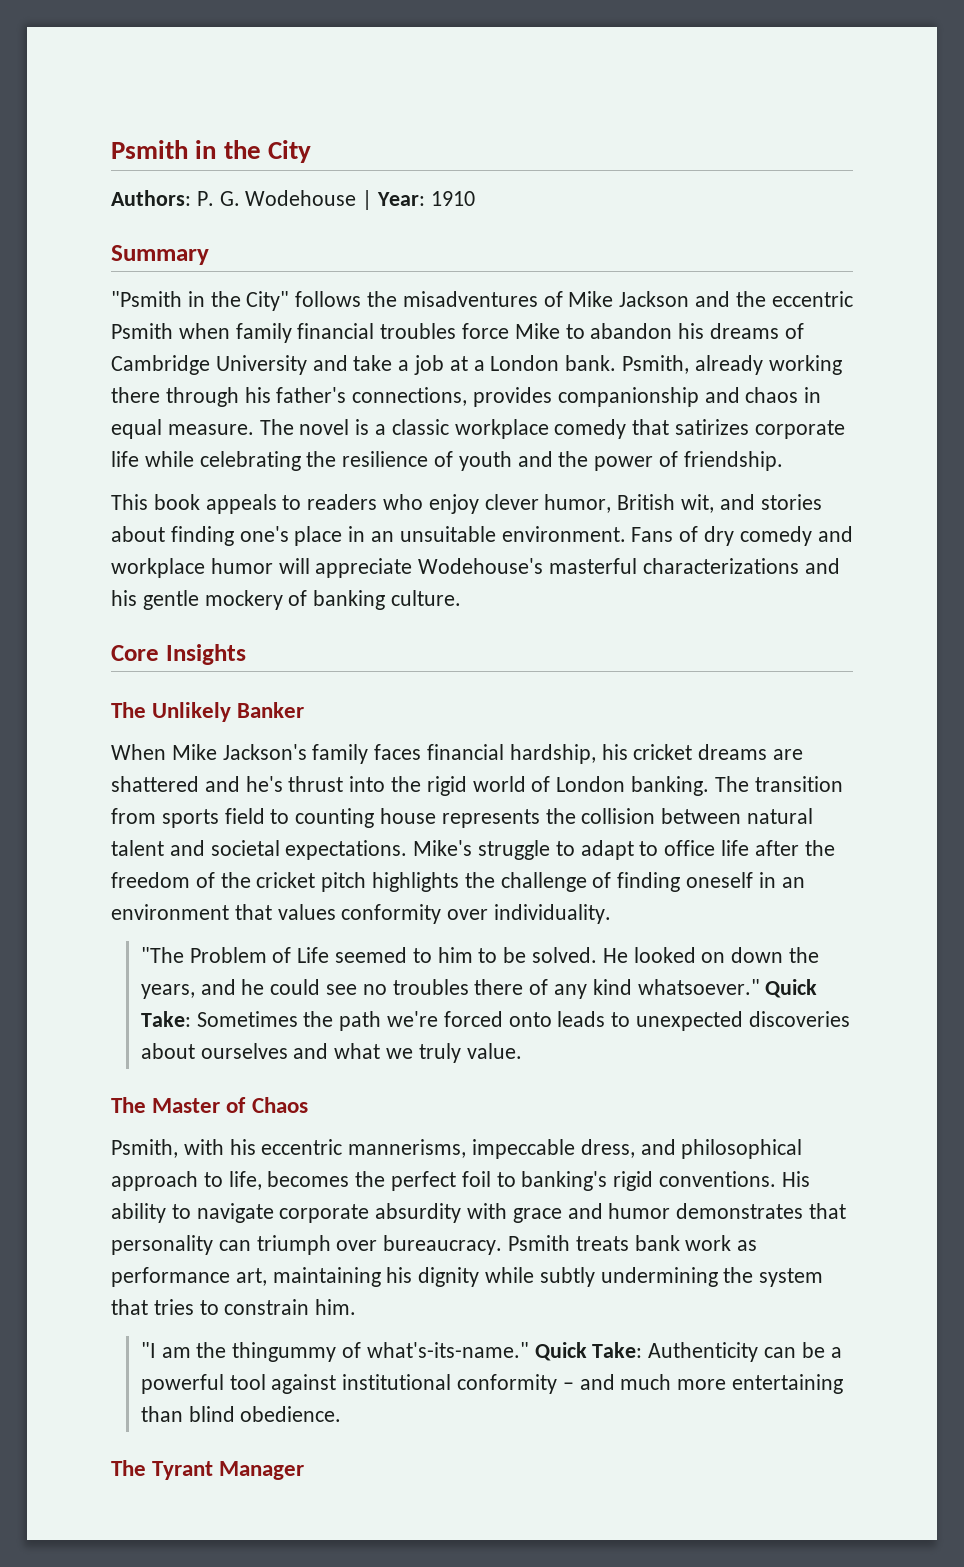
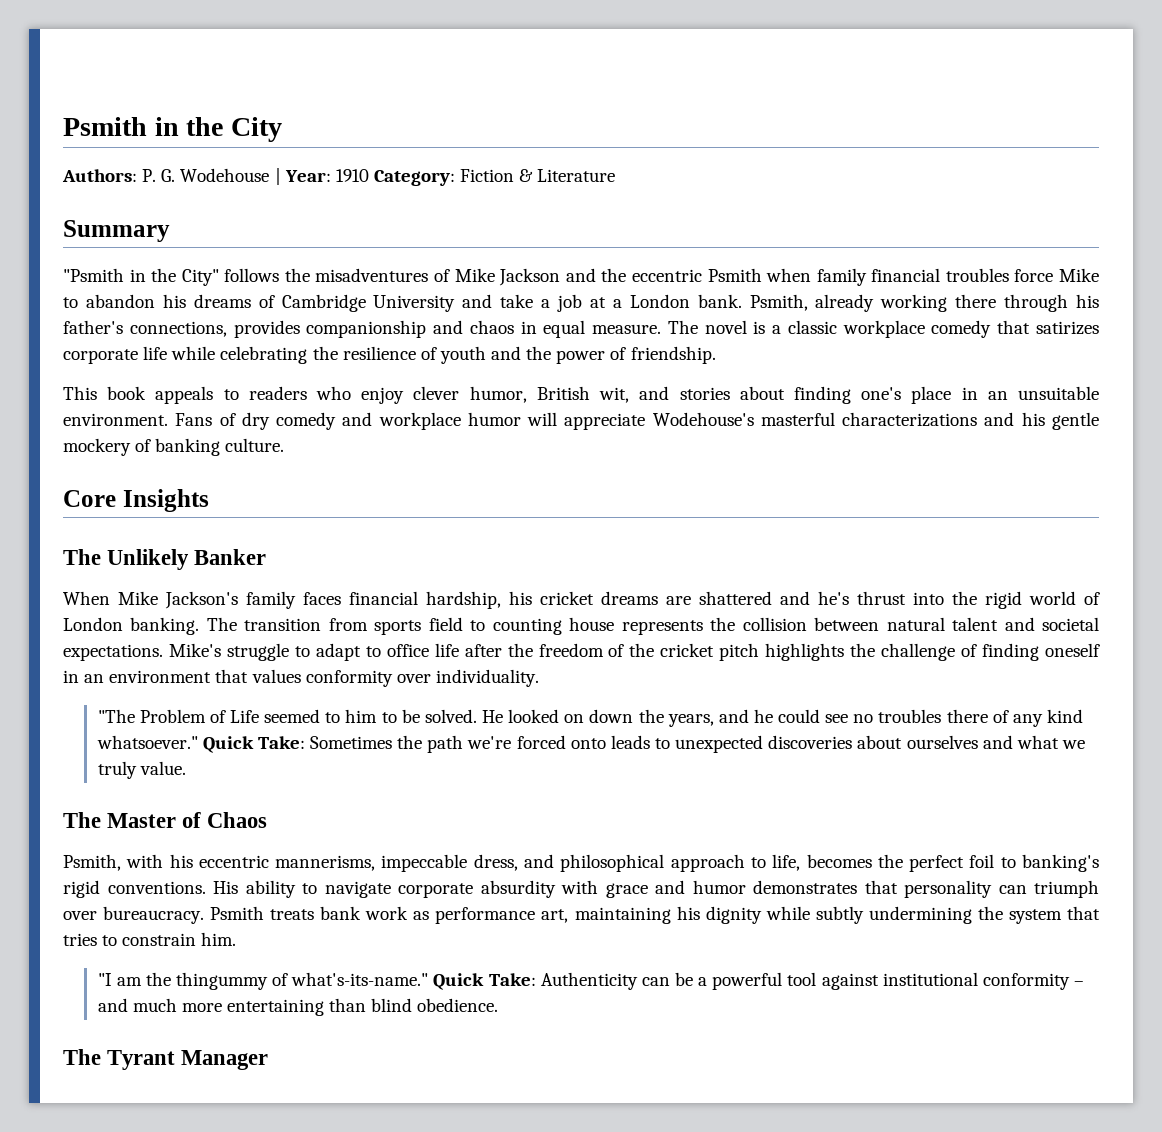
- Authors: P. G. Wodehouse | Year: 1910
+ Authors: P. G. Wodehouse | Year: 1910 Category: Fiction & Literature

